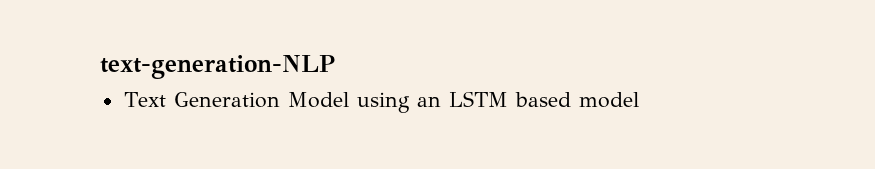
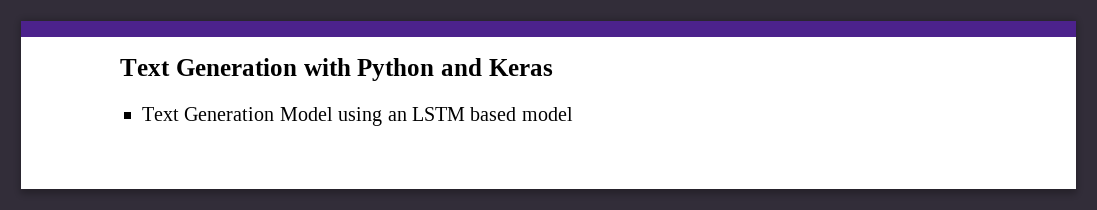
- text-generation-NLP
+ Text Generation with Python and Keras

